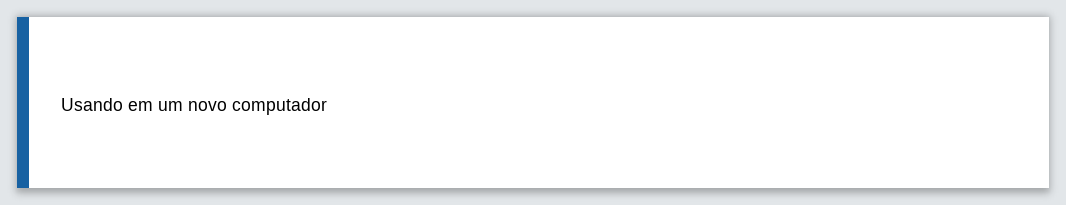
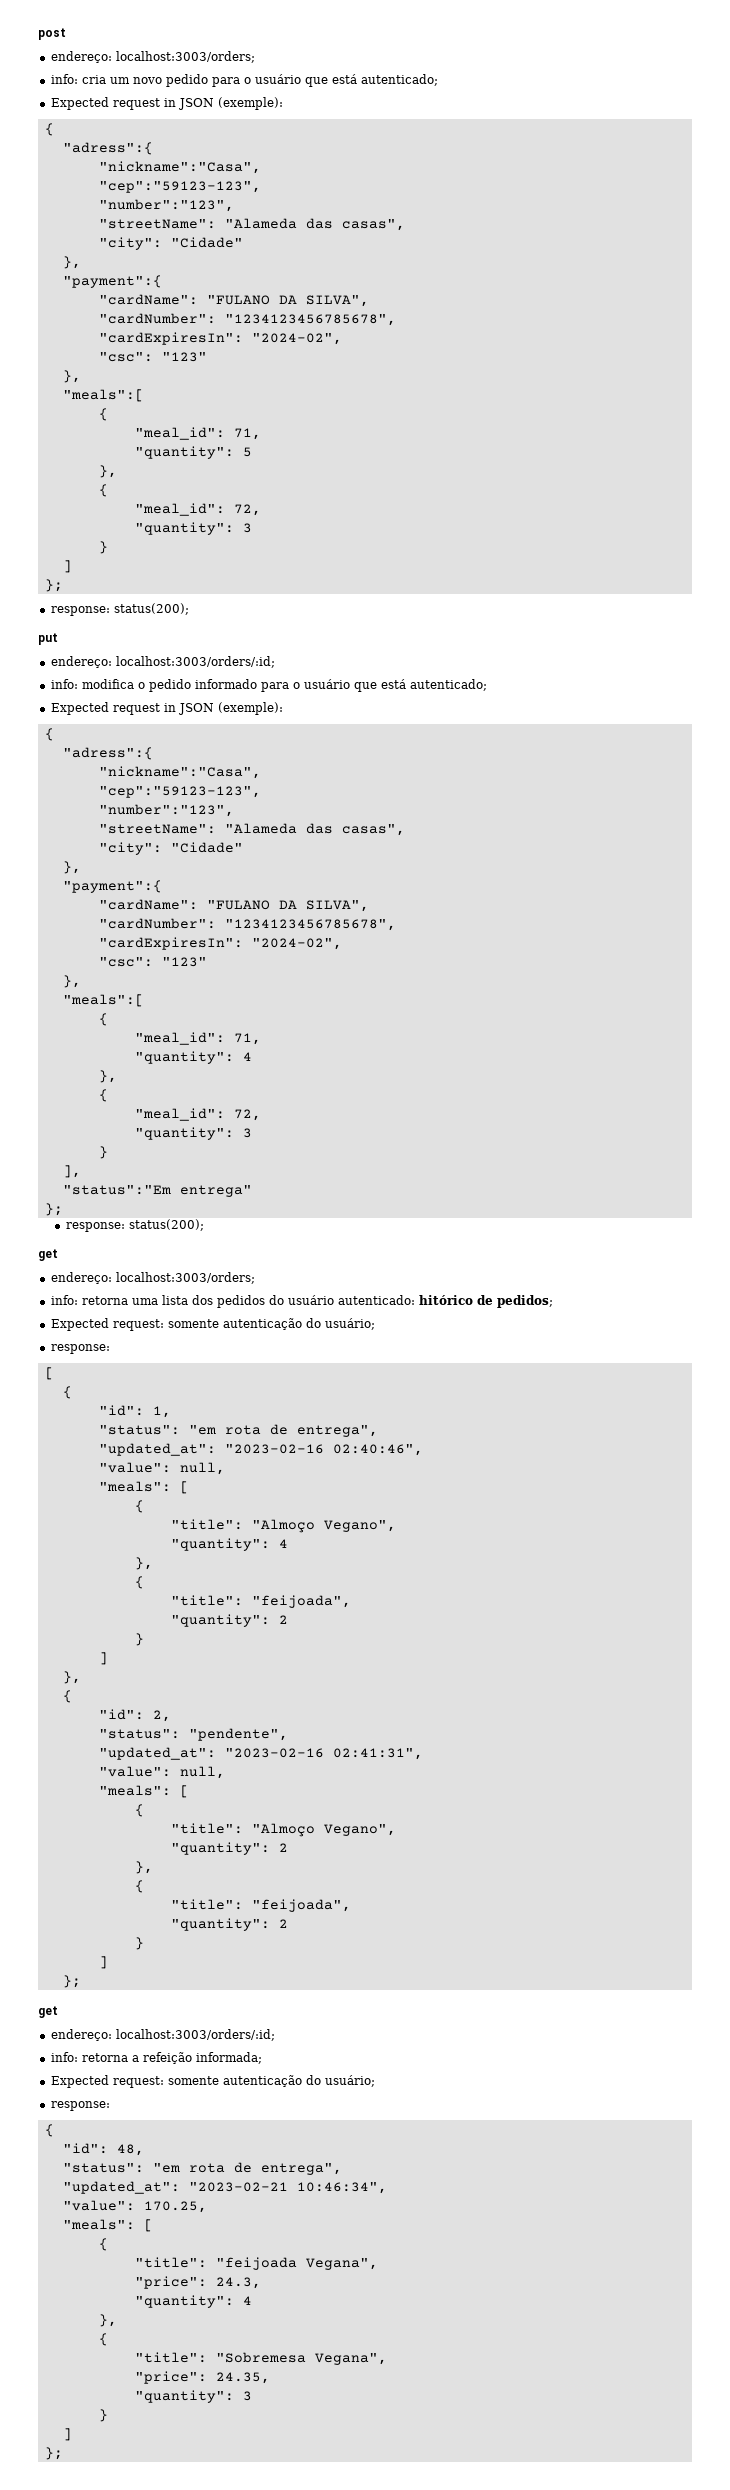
- Usando em um novo computador
+ post
+ endereço: localhost:3003/orders;
+ info: cria um novo pedido para o usuário que está autenticado;
+ Expected request in JSON (exemple):
+ {
+ "adress":{
+ "nickname":"Casa",
+ "cep":"59123-123",
+ "number":"123",
+ "streetName": "Alameda das casas",
+ "city": "Cidade"
+ },
+ "payment":{
+ "cardName": "FULANO DA SILVA",
+ "cardNumber": "1234123456785678",
+ "cardExpiresIn": "2024-02",
+ "csc": "123"
+ },
+ "meals":[
+ {
+ "meal_id": 71,
+ "quantity": 5
+ },
+ {
+ "meal_id": 72,
+ "quantity": 3
+ }
+ ]
+ };
+ response: status(200);
+ put
+ endereço: localhost:3003/orders/:id;
+ info: modifica o pedido informado para o usuário que está autenticado;
+ Expected request in JSON (exemple):
+ {
+ "adress":{
+ "nickname":"Casa",
+ "cep":"59123-123",
+ "number":"123",
+ "streetName": "Alameda das casas",
+ "city": "Cidade"
+ },
+ "payment":{
+ "cardName": "FULANO DA SILVA",
+ "cardNumber": "1234123456785678",
+ "cardExpiresIn": "2024-02",
+ "csc": "123"
+ },
+ "meals":[
+ {
+ "meal_id": 71,
+ "quantity": 4
+ },
+ {
+ "meal_id": 72,
+ "quantity": 3
+ }
+ ],
+ "status":"Em entrega"
+ };
+ response: status(200);
+ get
+ endereço: localhost:3003/orders;
+ info: retorna uma lista dos pedidos do usuário autenticado: hitórico de pedidos;
+ Expected request: somente autenticação do usuário;
+ response:
+ [
+ {
+ "id": 1,
+ "status": "em rota de entrega",
+ "updated_at": "2023-02-16 02:40:46",
+ "value": null,
+ "meals": [
+ {
+ "title": "Almoço Vegano",
+ "quantity": 4
+ },
+ {
+ "title": "feijoada",
+ "quantity": 2
+ }
+ ]
+ },
+ {
+ "id": 2,
+ "status": "pendente",
+ "updated_at": "2023-02-16 02:41:31",
+ "value": null,
+ "meals": [
+ {
+ "title": "Almoço Vegano",
+ "quantity": 2
+ },
+ {
+ "title": "feijoada",
+ "quantity": 2
+ }
+ ]
+ };
+ get
+ endereço: localhost:3003/orders/:id;
+ info: retorna a refeição informada;
+ Expected request: somente autenticação do usuário;
+ response:
+ {
+ "id": 48,
+ "status": "em rota de entrega",
+ "updated_at": "2023-02-21 10:46:34",
+ "value": 170.25,
+ "meals": [
+ {
+ "title": "feijoada Vegana",
+ "price": 24.3,
+ "quantity": 4
+ },
+ {
+ "title": "Sobremesa Vegana",
+ "price": 24.35,
+ "quantity": 3
+ }
+ ]
+ };

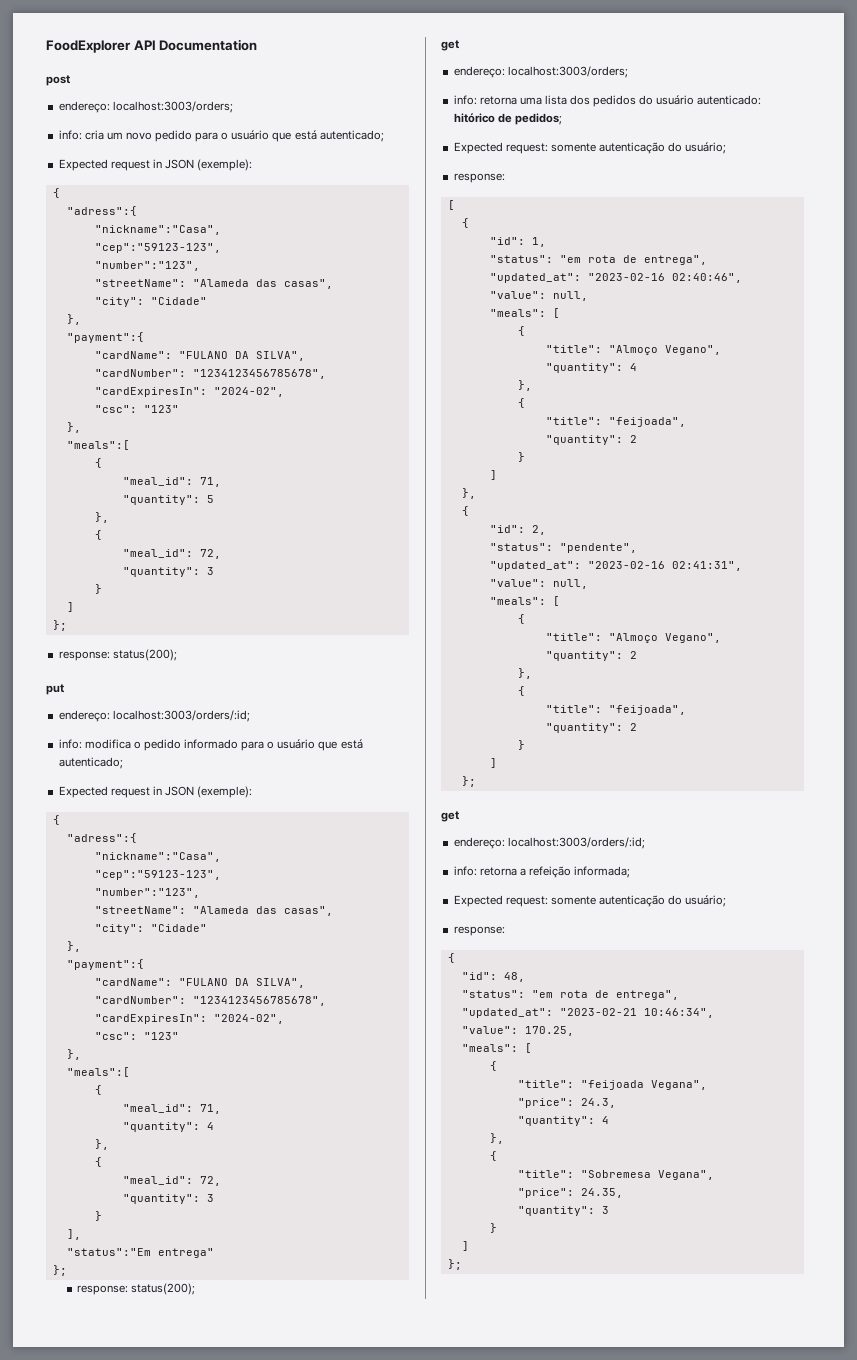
+ FoodExplorer API Documentation

